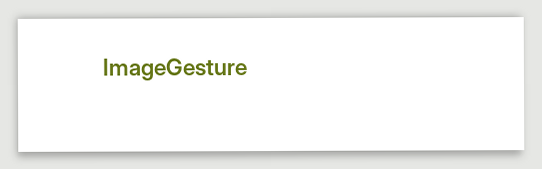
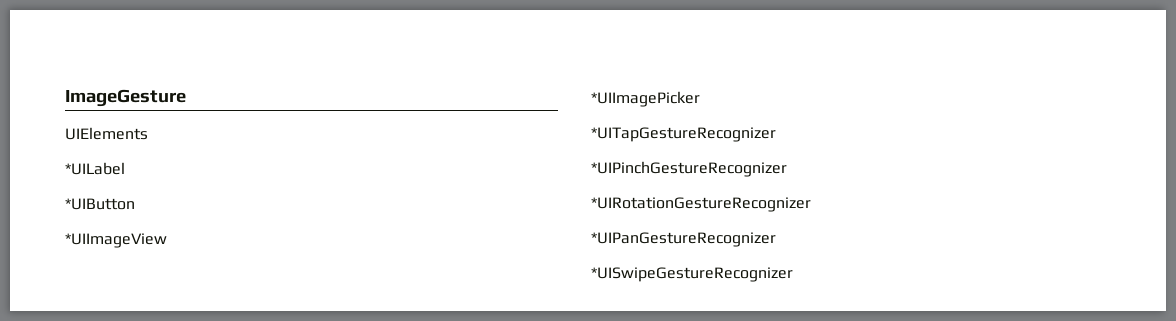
+ UIElements
+ *UILabel
+ *UIButton
+ *UIImageView
+ *UIImagePicker
+ *UITapGestureRecognizer
+ *UIPinchGestureRecognizer
+ *UIRotationGestureRecognizer
+ *UIPanGestureRecognizer
+ *UISwipeGestureRecognizer

